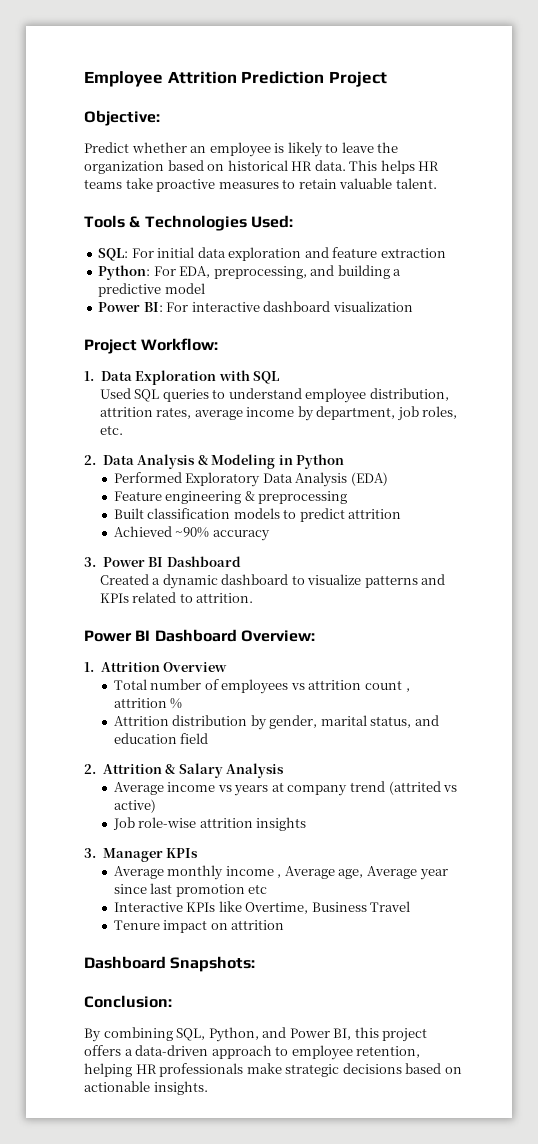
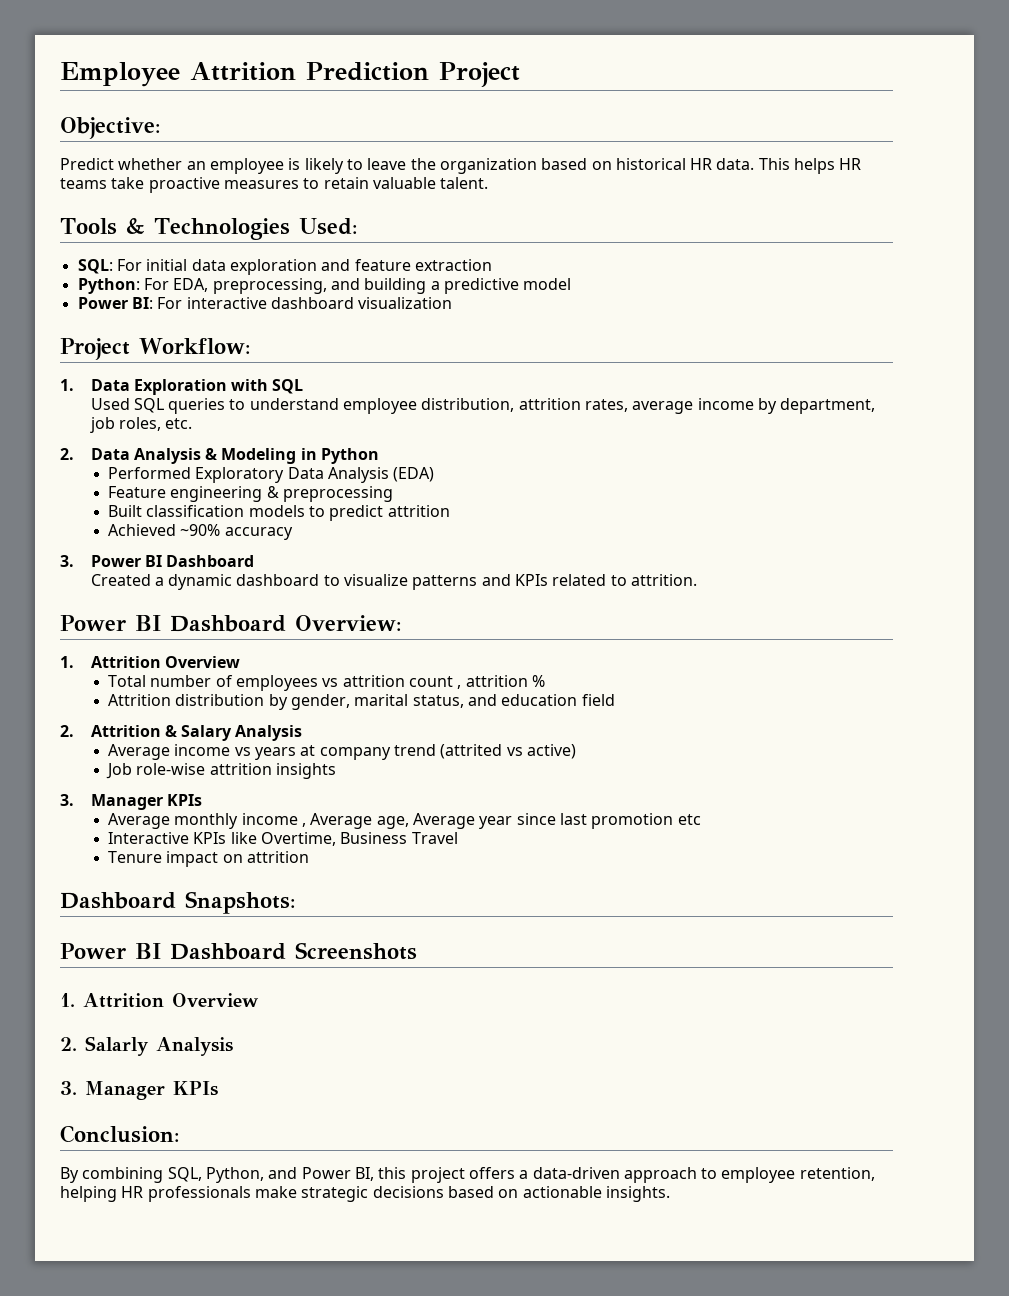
+ Power BI Dashboard Screenshots
+ 1. Attrition Overview
+ 2. Salarly Analysis
+ 3. Manager KPIs

